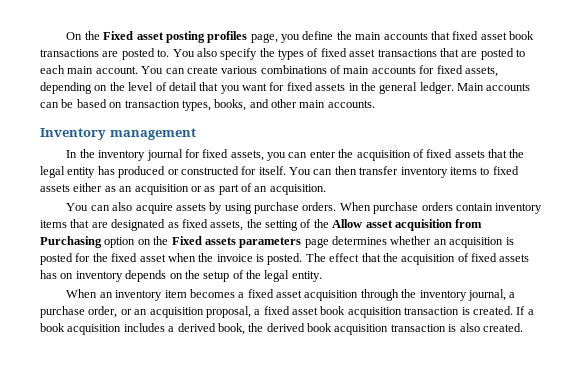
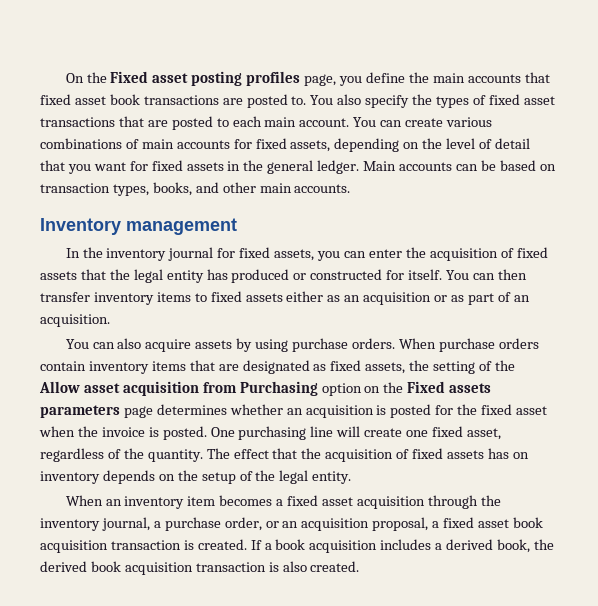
+ One purchasing line will create one fixed asset, regardless of the quantity.

